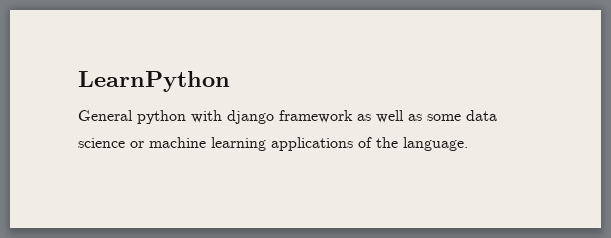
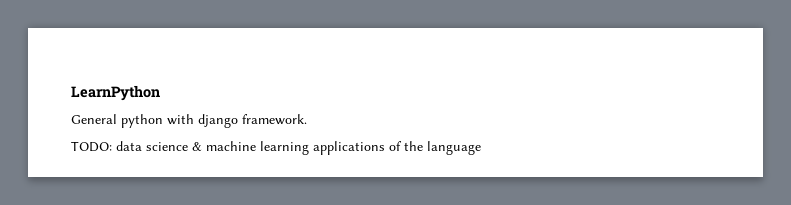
- General python with django framework as well as some data science or machine learning applications of the language.
+ General python with django framework.
+ TODO: data science & machine learning applications of the language

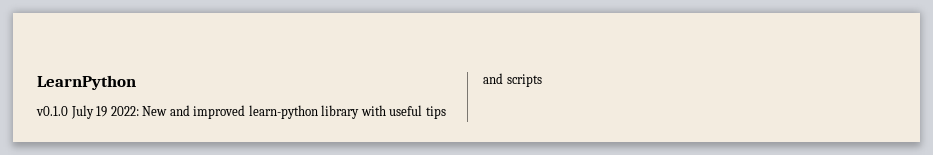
- General python with django framework.
- TODO: data science & machine learning applications of the language
+ v0.1.0 July 19 2022: New and improved learn-python library with useful tips and scripts

